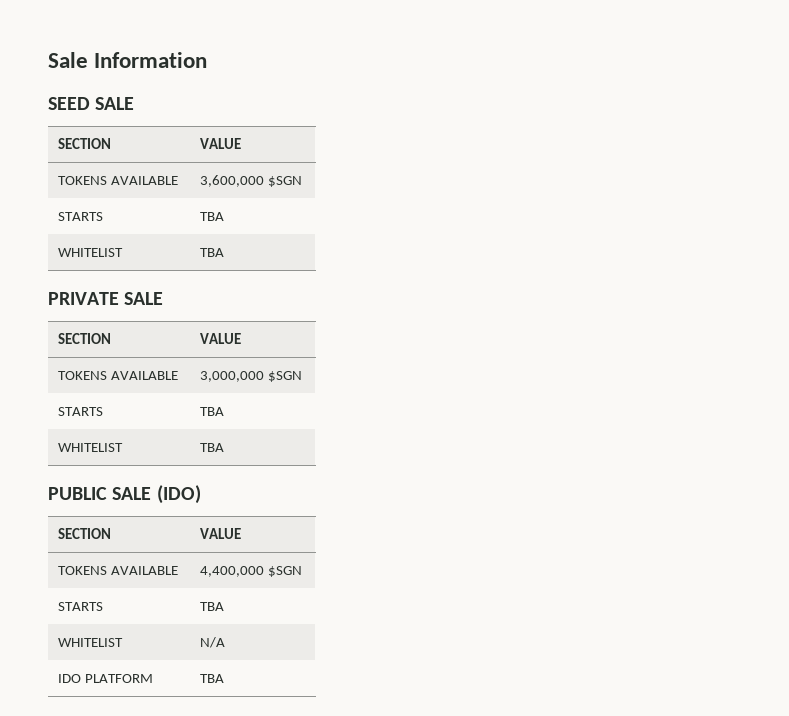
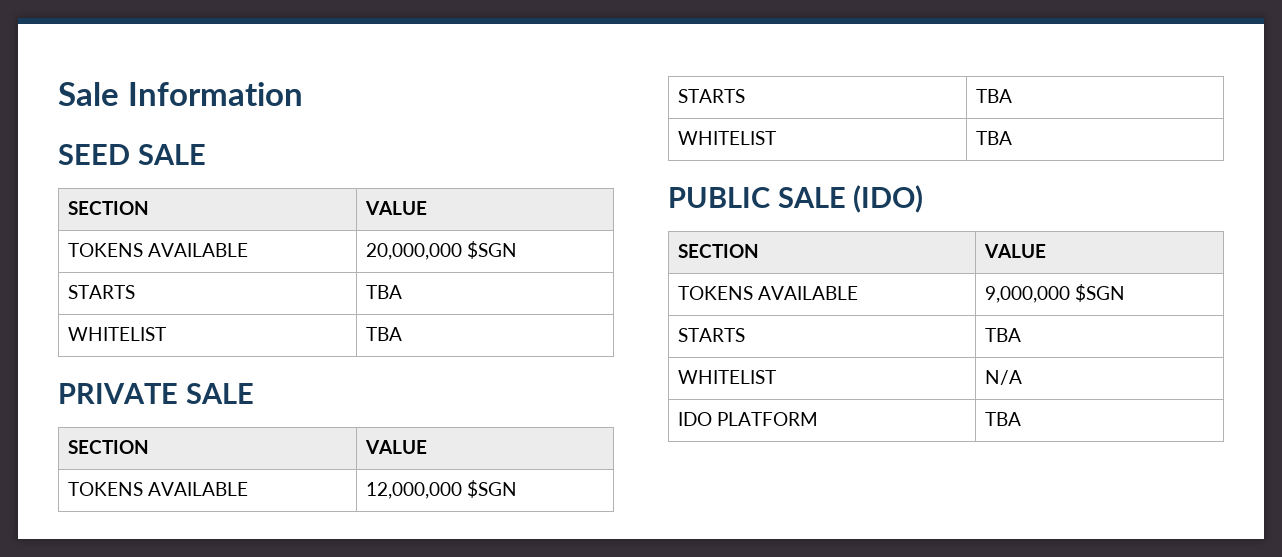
- TOKENS AVAILABLE | 3,600,000 $SGN
+ TOKENS AVAILABLE | 20,000,000 $SGN
- TOKENS AVAILABLE | 3,000,000 $SGN
+ TOKENS AVAILABLE | 12,000,000 $SGN
- TOKENS AVAILABLE | 4,400,000 $SGN
+ TOKENS AVAILABLE | 9,000,000 $SGN

